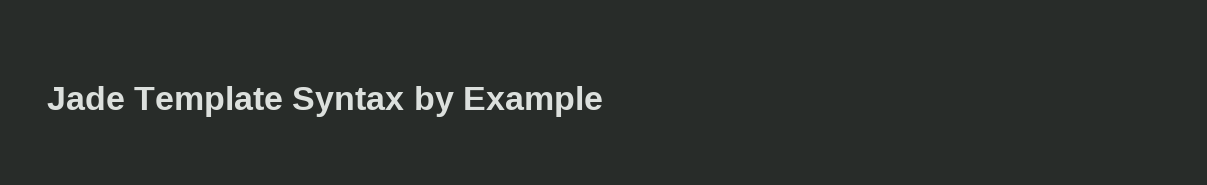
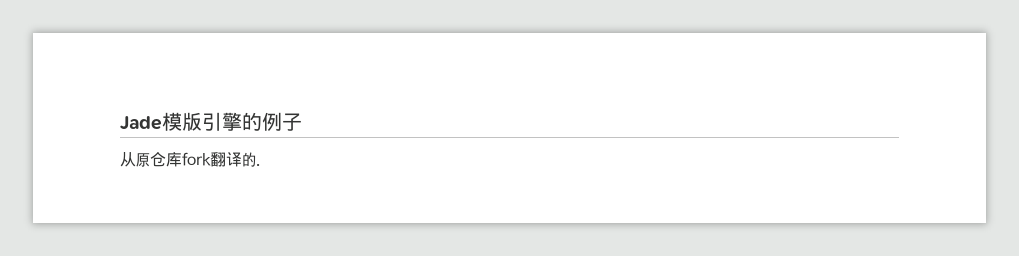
- Jade Template Syntax by Example
+ Jade模版引擎的例子
+ 从原仓库fork翻译的.

